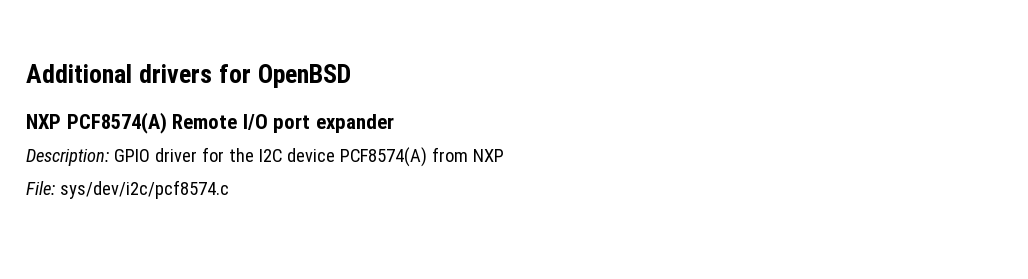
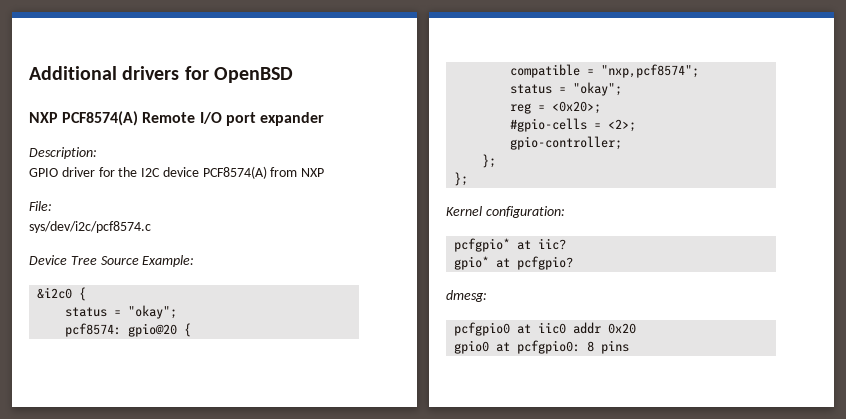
- Description: GPIO driver for the I2C device PCF8574(A) from NXP
+ Description:
+ GPIO driver for the I2C device PCF8574(A) from NXP
- File: sys/dev/i2c/pcf8574.c
+ File:
+ sys/dev/i2c/pcf8574.c
+ Device Tree Source Example:
+ &i2c0 {
+ status = "okay";
+ pcf8574: gpio@20 {
+ compatible = "nxp,pcf8574";
+ status = "okay";
+ reg = <0x20>;
+ #gpio-cells = <2>;
+ gpio-controller;
+ };
+ };
+ Kernel configuration:
+ pcfgpio* at iic?
+ gpio* at pcfgpio?
+ dmesg:
+ pcfgpio0 at iic0 addr 0x20
+ gpio0 at pcfgpio0: 8 pins

